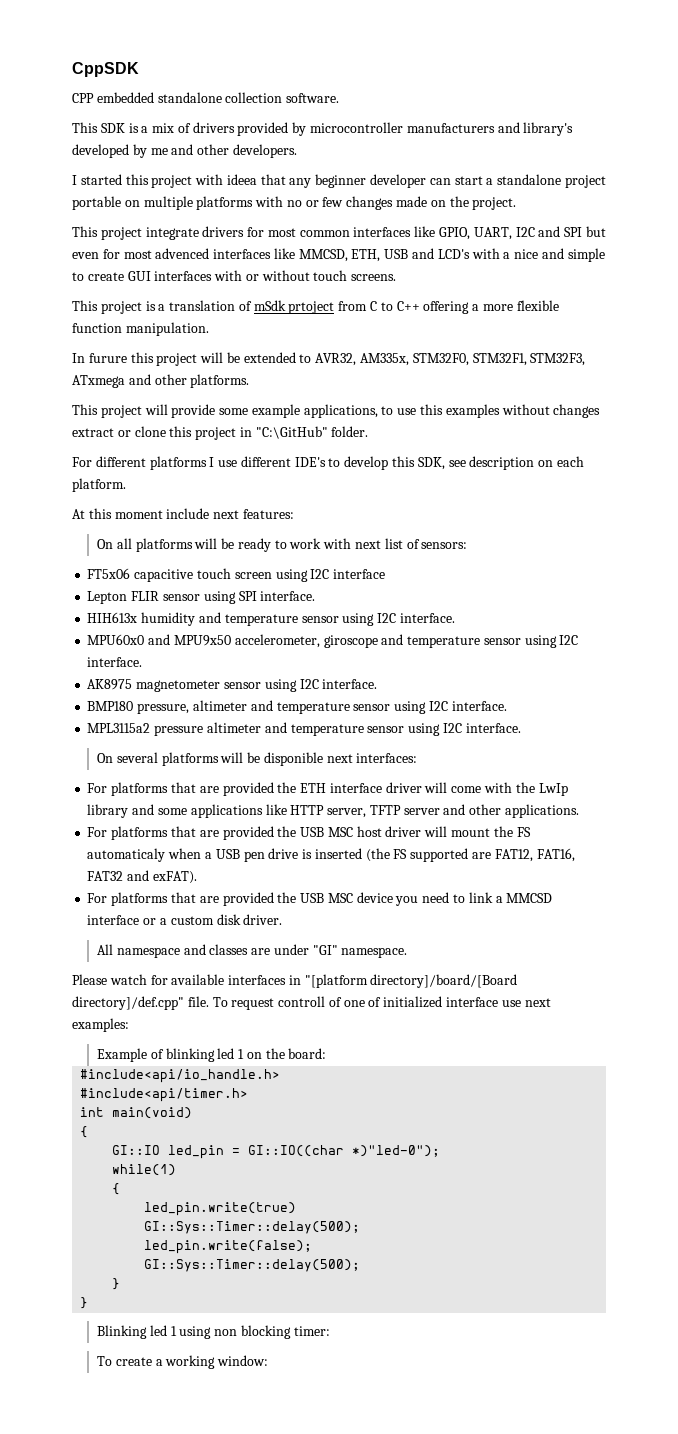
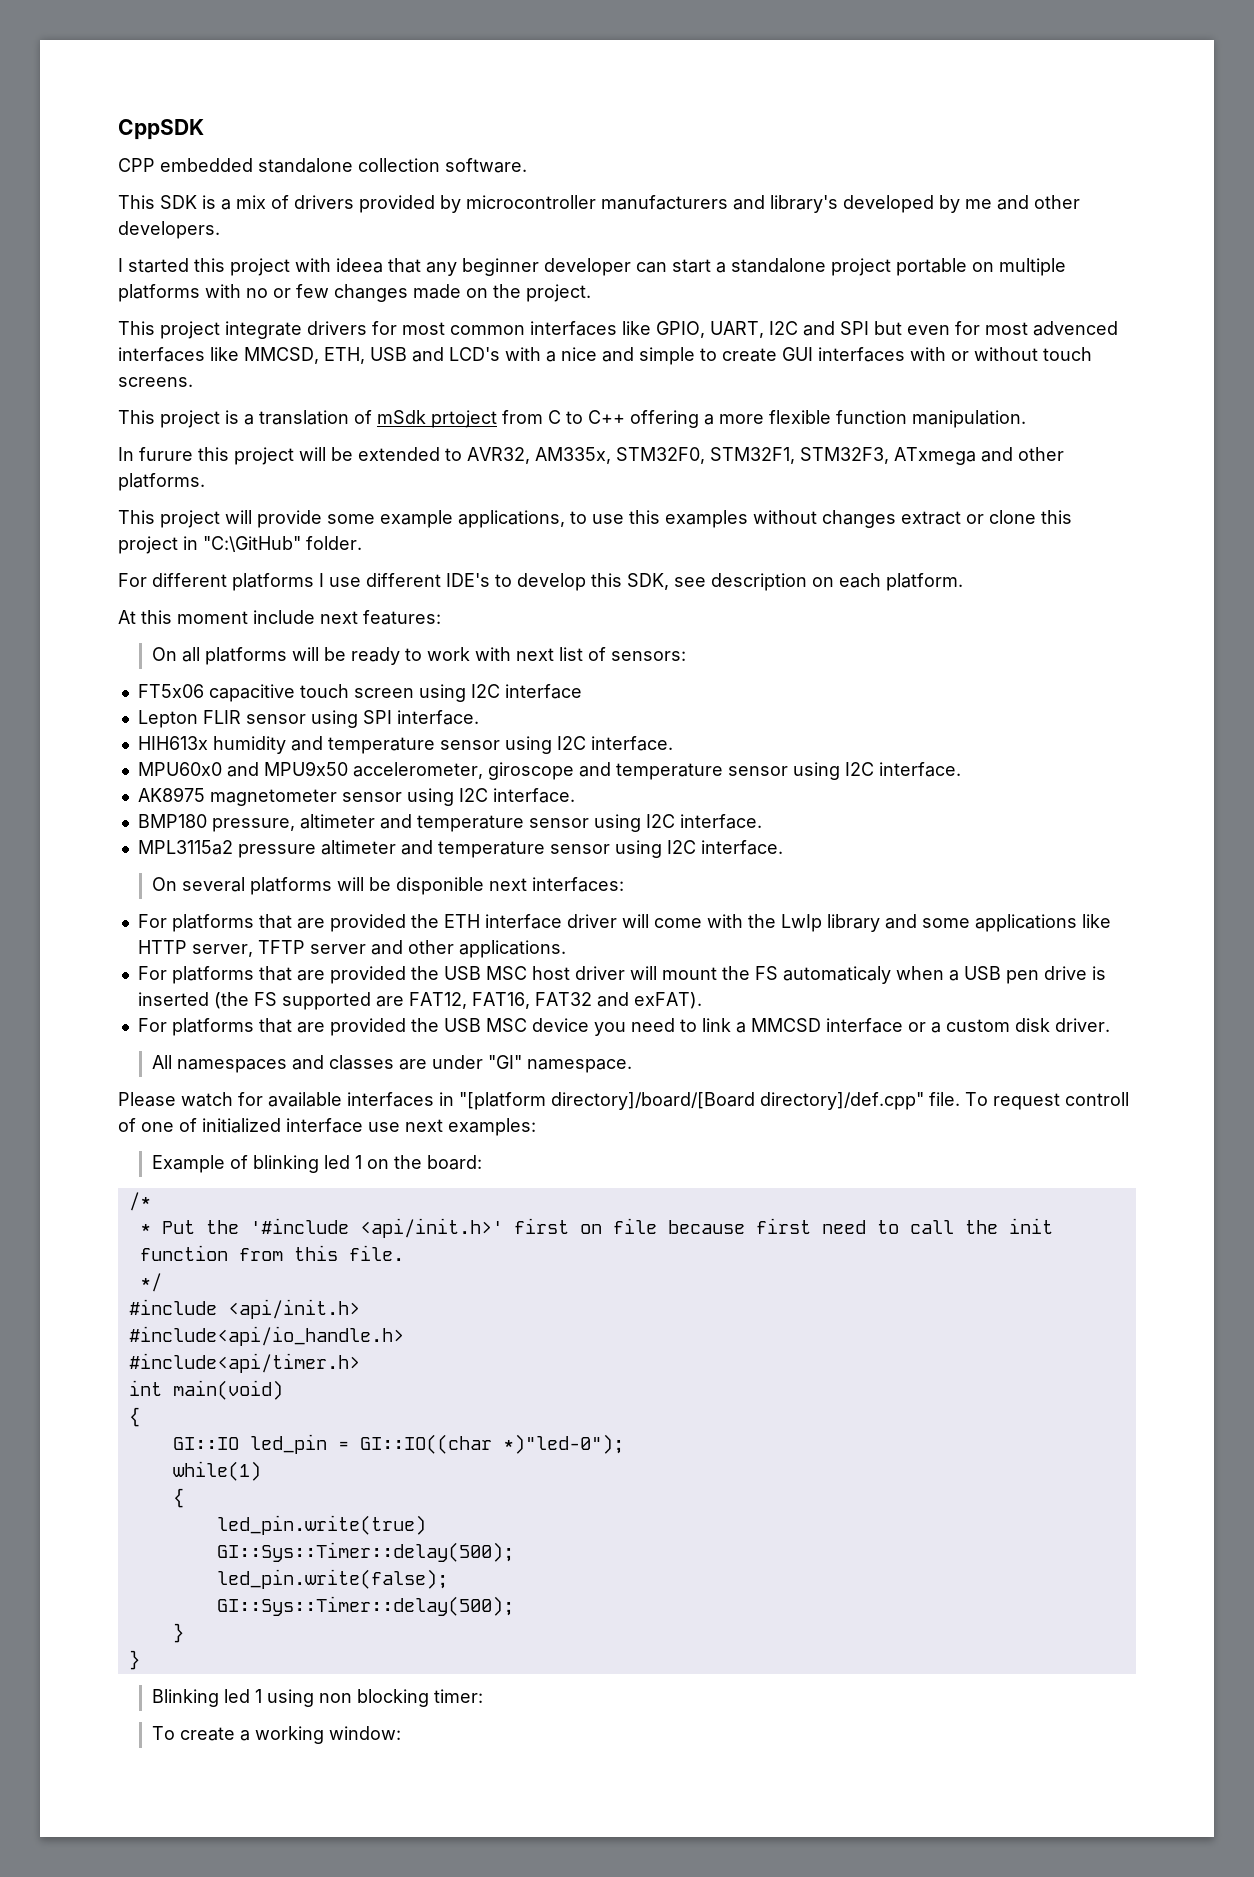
- All namespace and classes are under "GI" namespace.
+ All namespaces and classes are under "GI" namespace.
+ /*
+ * Put the '#include <api/init.h>' first on file because first need to call the init function from this file.
+ */
+ #include <api/init.h>

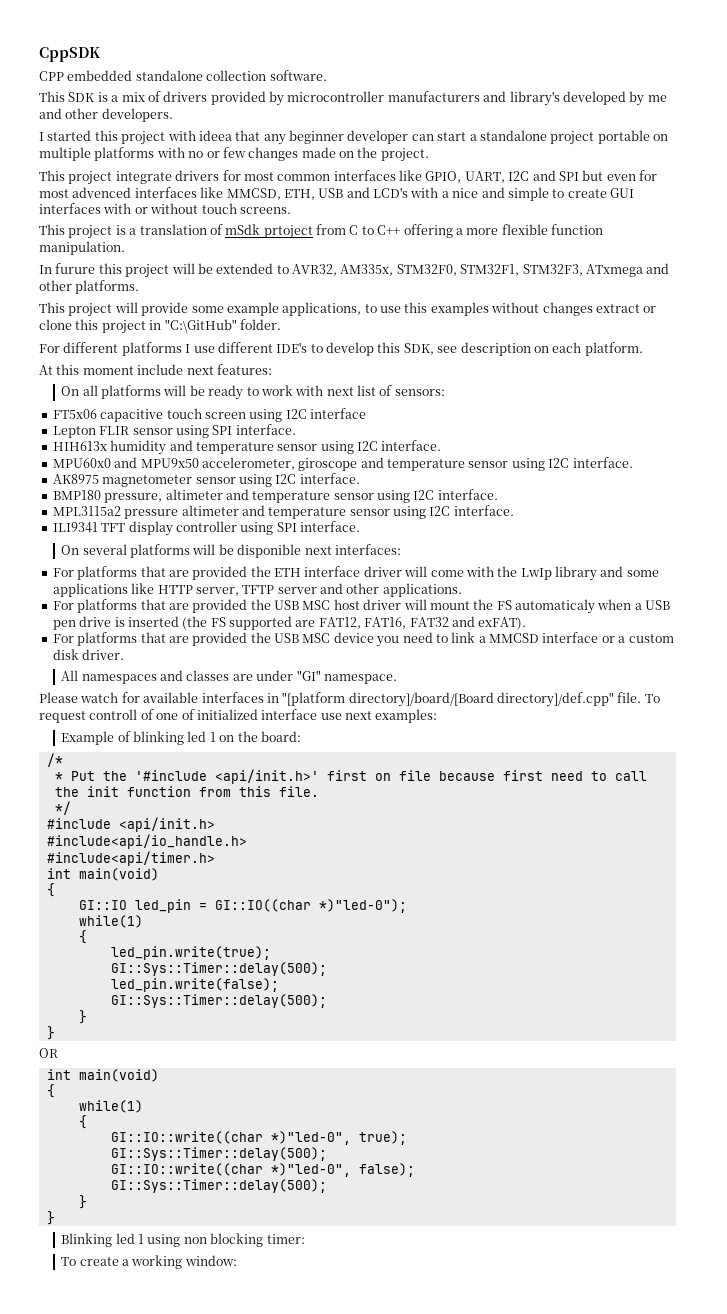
+ ILI9341 TFT display controller using SPI interface.
- led_pin.write(true)
+ led_pin.write(true);
+ OR
+ int main(void)
+ {
+ while(1)
+ {
+ GI::IO::write((char *)"led-0", true);
+ GI::Sys::Timer::delay(500);
+ GI::IO::write((char *)"led-0", false);
+ GI::Sys::Timer::delay(500);
+ }
+ }

